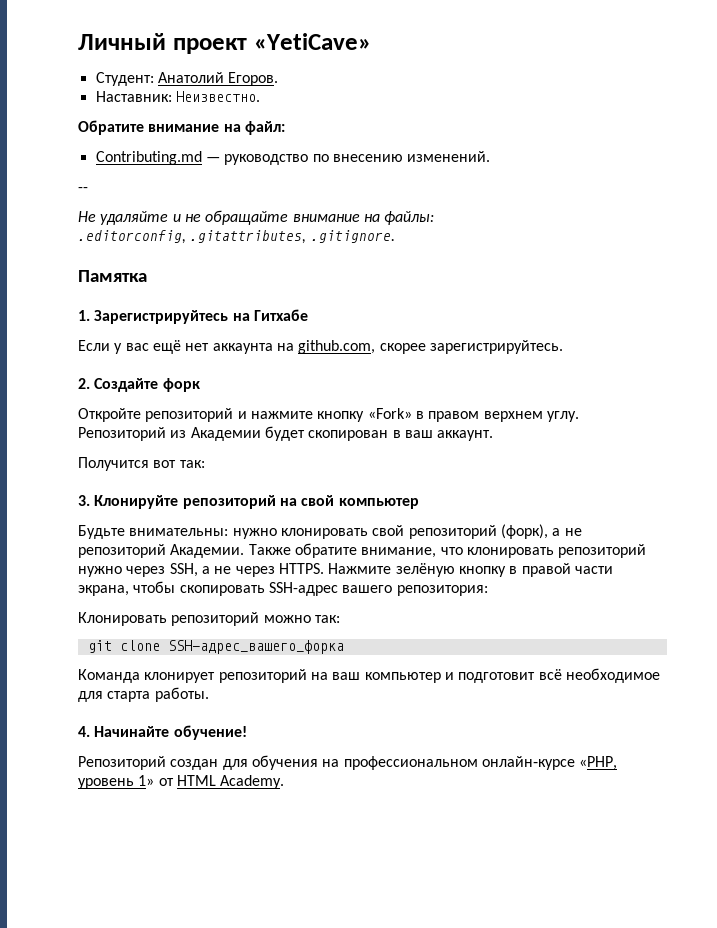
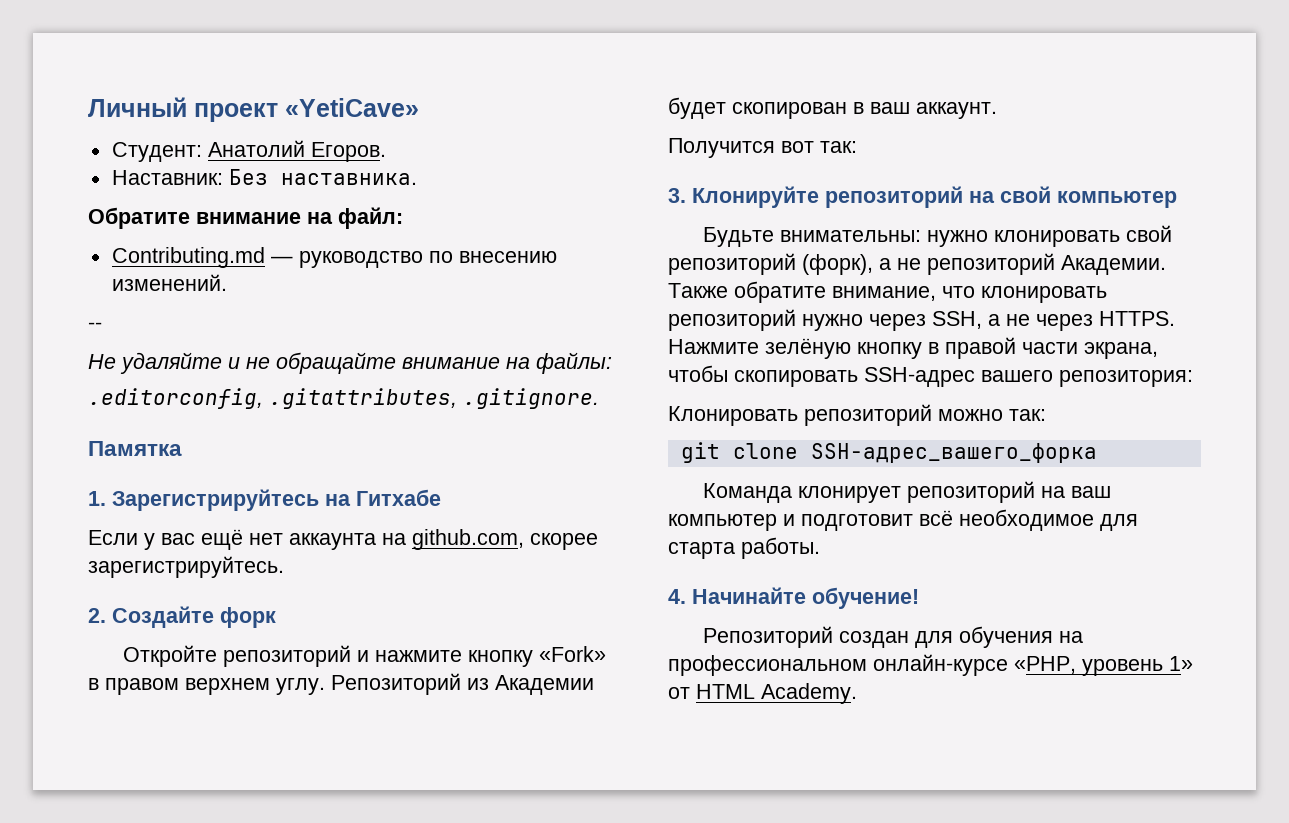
- Наставник: Неизвестно.
+ Наставник: Без наставника.

